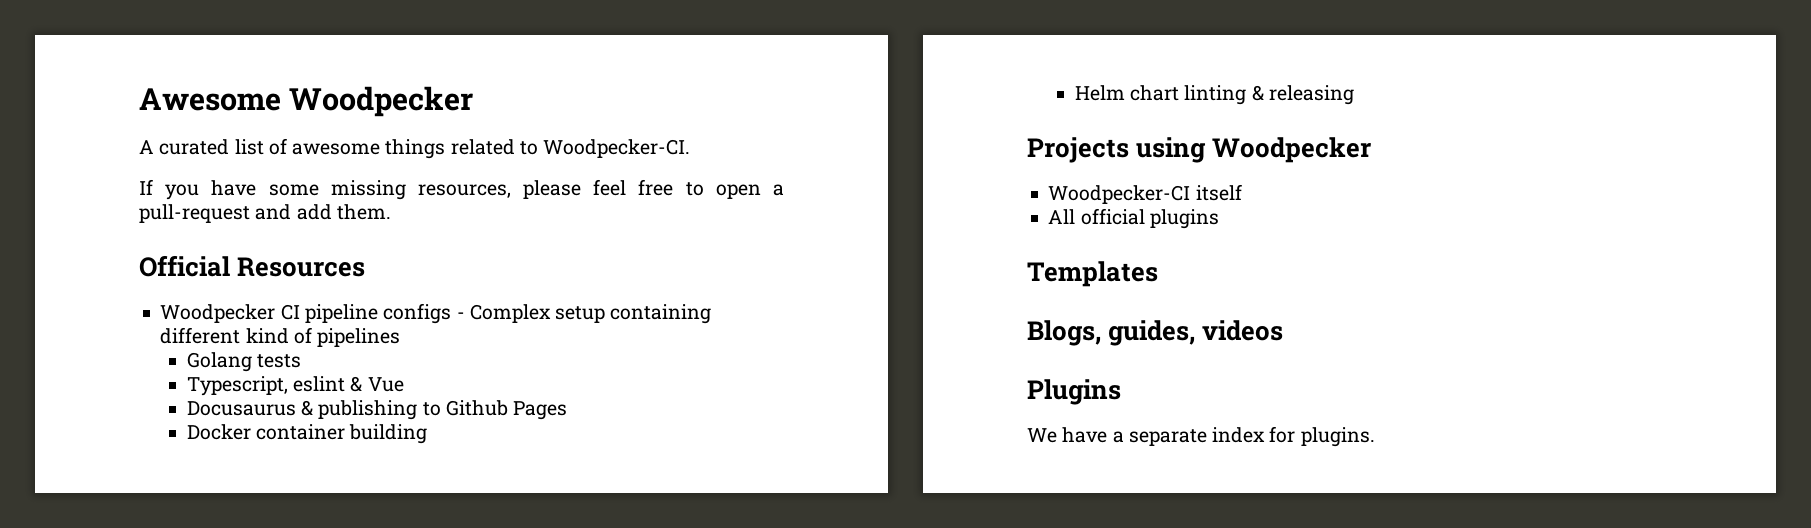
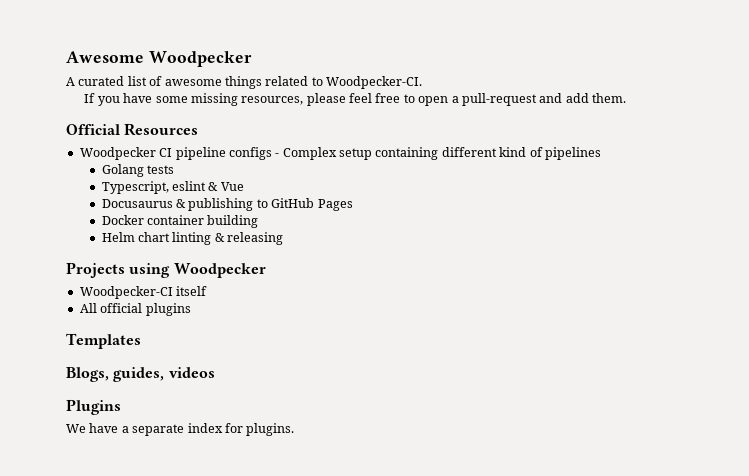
- Docusaurus & publishing to Github Pages
+ Docusaurus & publishing to GitHub Pages

